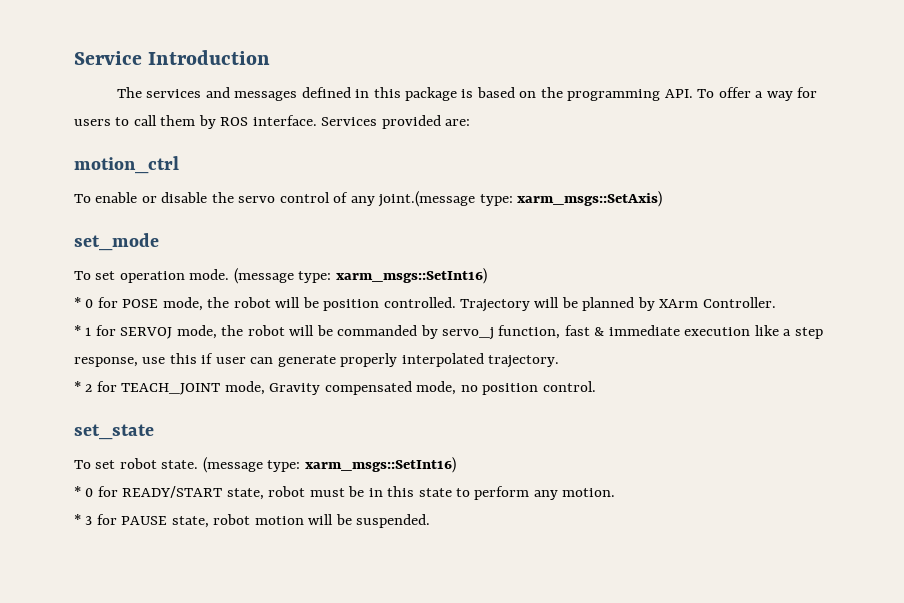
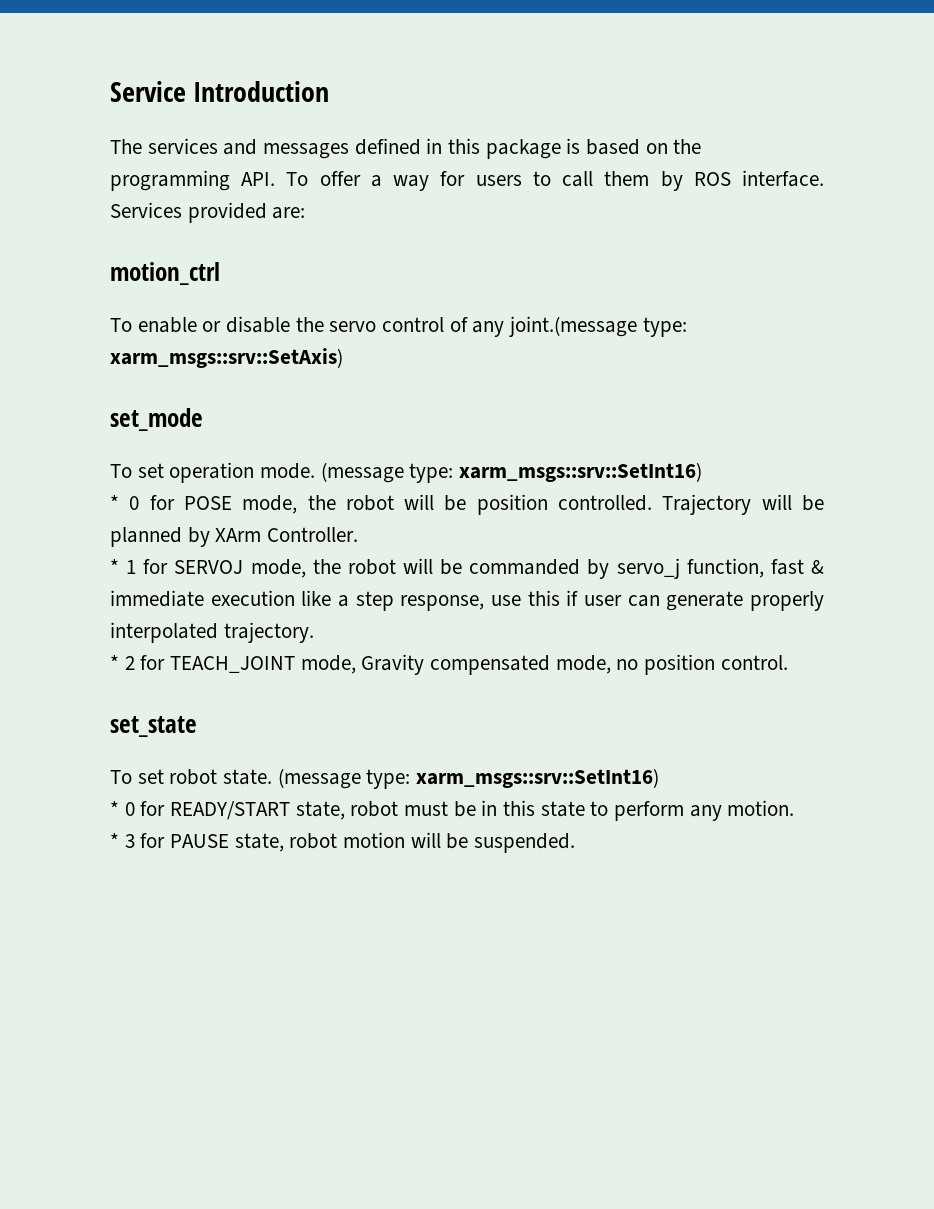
- To enable or disable the servo control of any joint.(message type: xarm_msgs::SetAxis)
+ To enable or disable the servo control of any joint.(message type: xarm_msgs::srv::SetAxis)
- To set operation mode. (message type: xarm_msgs::SetInt16)
+ To set operation mode. (message type: xarm_msgs::srv::SetInt16)
- To set robot state. (message type: xarm_msgs::SetInt16)
+ To set robot state. (message type: xarm_msgs::srv::SetInt16)

